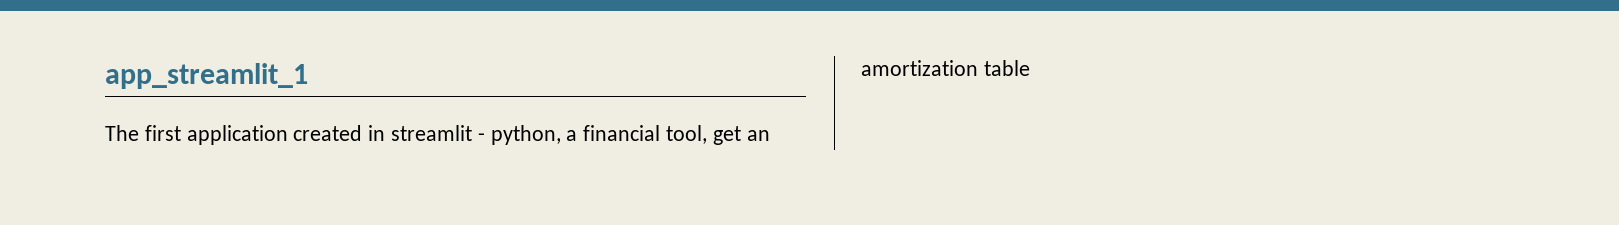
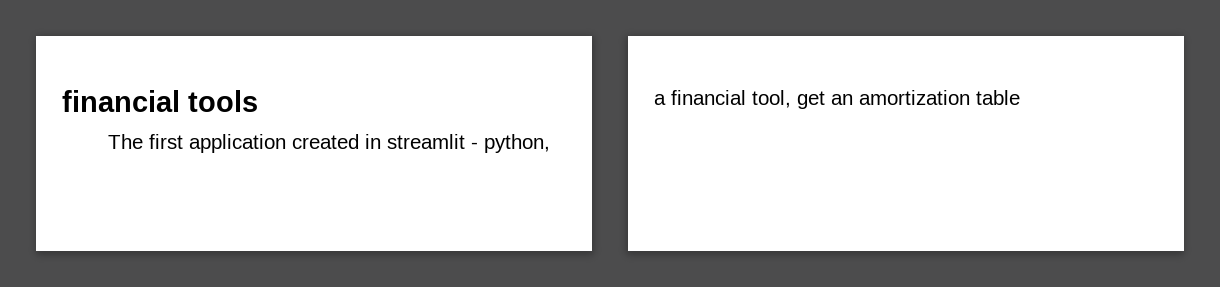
- app_streamlit_1
+ financial tools

